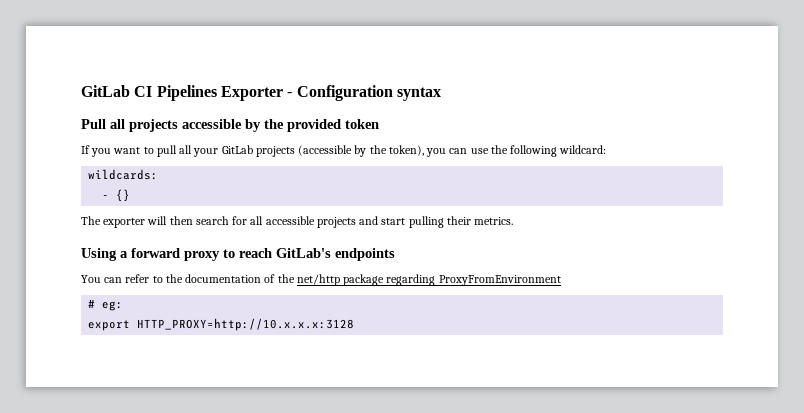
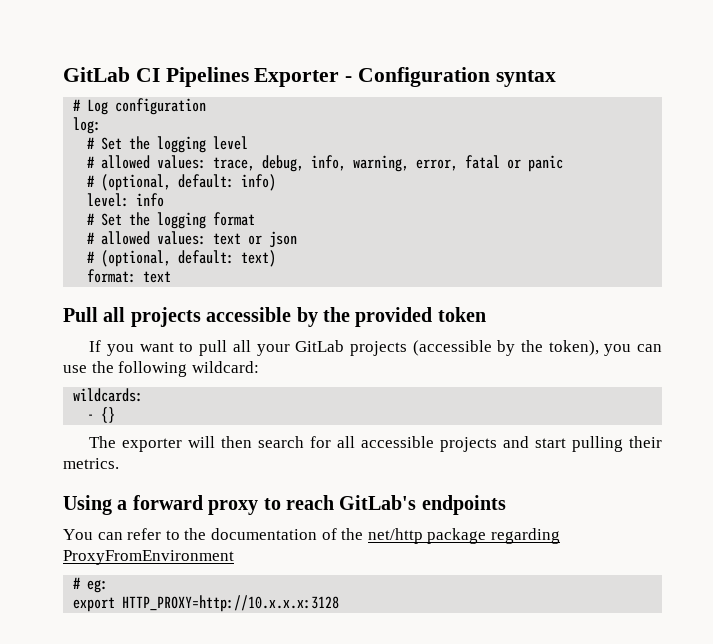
+ # Log configuration
+ log:
+ # Set the logging level
+ # allowed values: trace, debug, info, warning, error, fatal or panic
+ # (optional, default: info)
+ level: info
+ # Set the logging format
+ # allowed values: text or json
+ # (optional, default: text)
+ format: text

